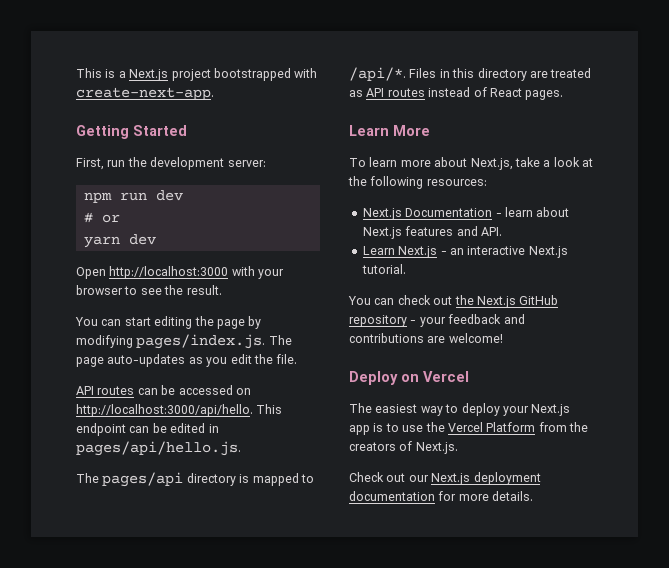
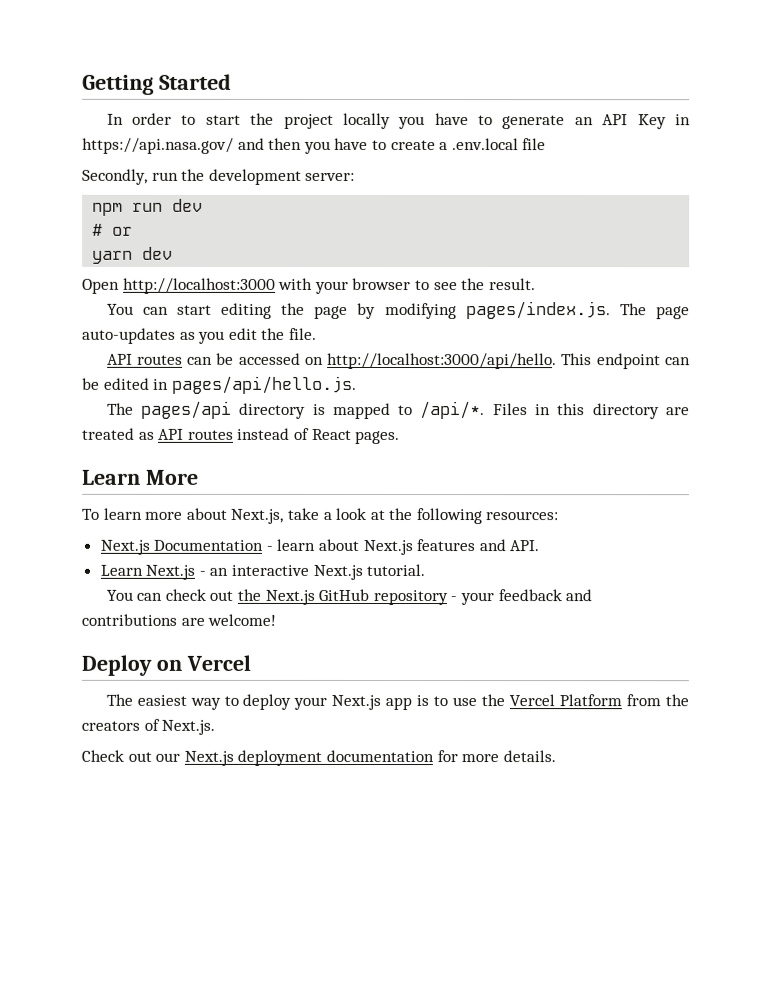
- This is a Next.js project bootstrapped with create-next-app.
  Getting Started
- First, run the development server:
+ In order to start the project locally you have to generate an API Key in https://api.nasa.gov/ and then you have to create a .env.local file
+ Secondly, run the development server:

